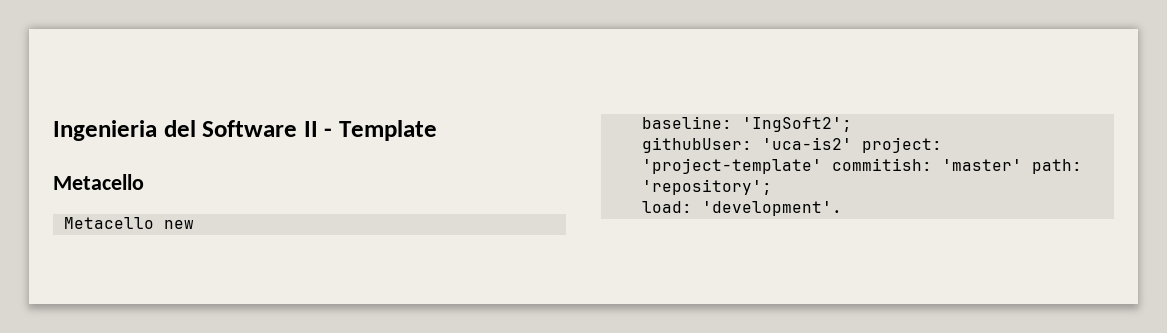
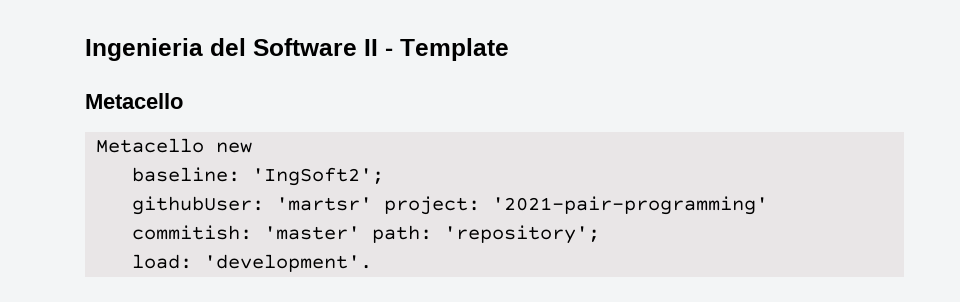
- githubUser: 'uca-is2' project: 'project-template' commitish: 'master' path: 'repository';
+ githubUser: 'martsr' project: '2021-pair-programming' commitish: 'master' path: 'repository';

